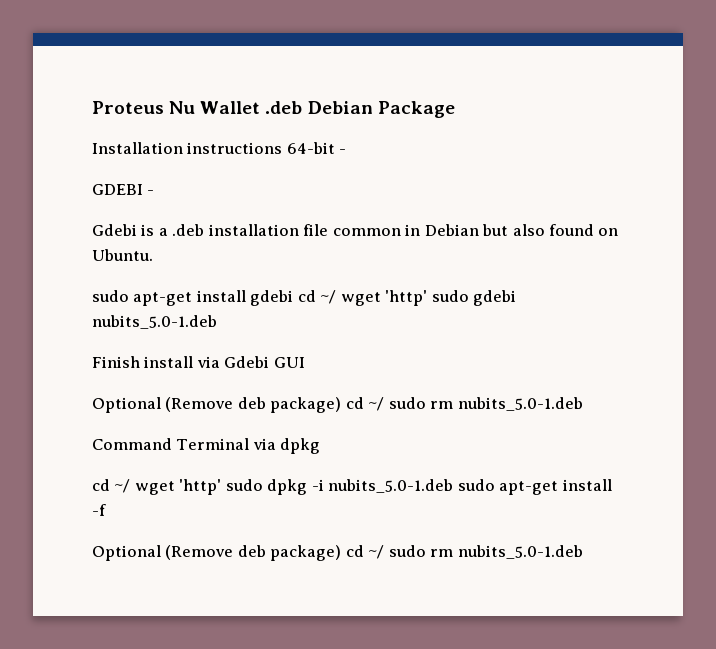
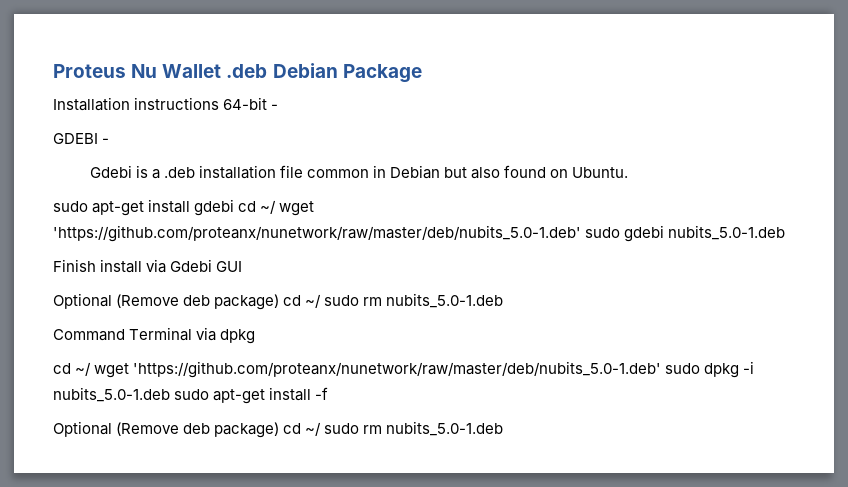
- sudo apt-get install gdebi cd ~/ wget 'http' sudo gdebi nubits_5.0-1.deb
+ sudo apt-get install gdebi cd ~/ wget 'https://github.com/proteanx/nunetwork/raw/master/deb/nubits_5.0-1.deb' sudo gdebi nubits_5.0-1.deb
- cd ~/ wget 'http' sudo dpkg -i nubits_5.0-1.deb sudo apt-get install -f
+ cd ~/ wget 'https://github.com/proteanx/nunetwork/raw/master/deb/nubits_5.0-1.deb' sudo dpkg -i nubits_5.0-1.deb sudo apt-get install -f

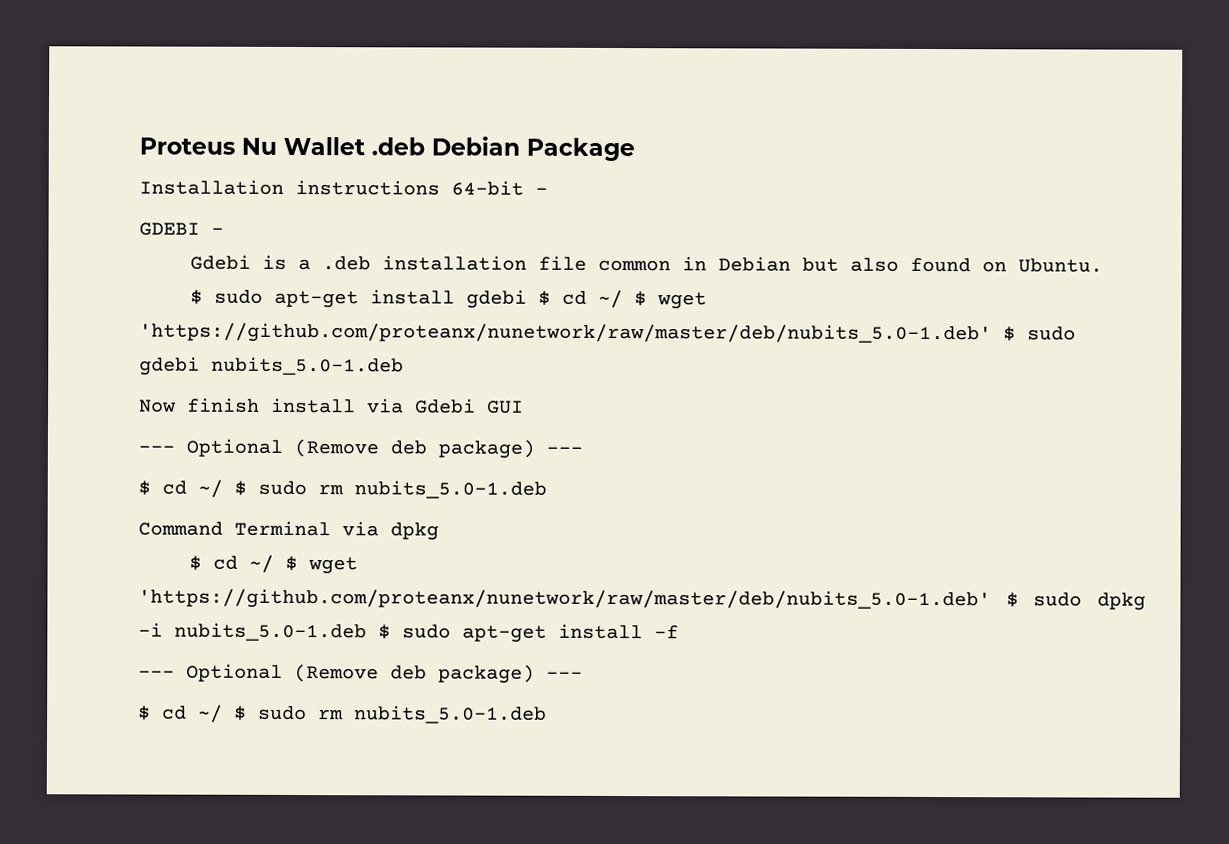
- sudo apt-get install gdebi cd ~/ wget 'https://github.com/proteanx/nunetwork/raw/master/deb/nubits_5.0-1.deb' sudo gdebi nubits_5.0-1.deb
+ $ sudo apt-get install gdebi $ cd ~/ $ wget 'https://github.com/proteanx/nunetwork/raw/master/deb/nubits_5.0-1.deb' $ sudo gdebi nubits_5.0-1.deb
- Finish install via Gdebi GUI
- Optional (Remove deb package) cd ~/ sudo rm nubits_5.0-1.deb
+ Now finish install via Gdebi GUI
+ --- Optional (Remove deb package) ---
+ $ cd ~/ $ sudo rm nubits_5.0-1.deb
- cd ~/ wget 'https://github.com/proteanx/nunetwork/raw/master/deb/nubits_5.0-1.deb' sudo dpkg -i nubits_5.0-1.deb sudo apt-get install -f
- Optional (Remove deb package) cd ~/ sudo rm nubits_5.0-1.deb
+ $ cd ~/ $ wget 'https://github.com/proteanx/nunetwork/raw/master/deb/nubits_5.0-1.deb' $ sudo dpkg -i nubits_5.0-1.deb $ sudo apt-get install -f
+ --- Optional (Remove deb package) ---
+ $ cd ~/ $ sudo rm nubits_5.0-1.deb

